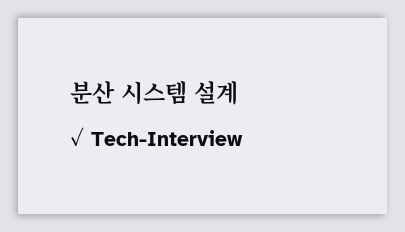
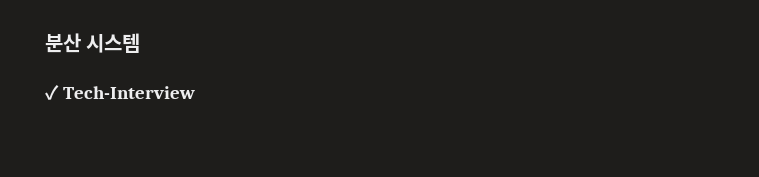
- 분산 시스템 설계
+ 분산 시스템

